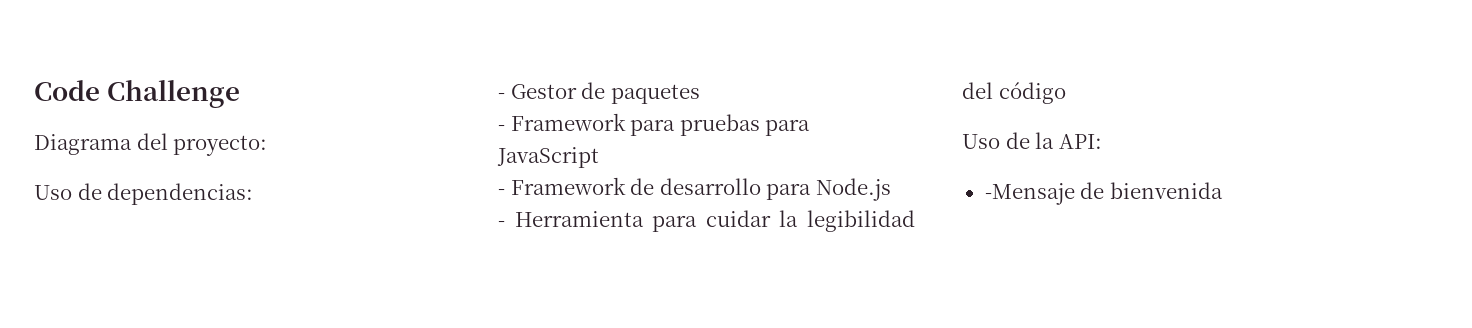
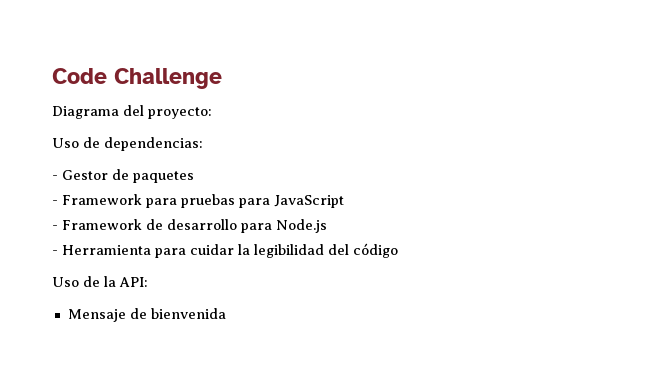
- -Mensaje de bienvenida
+ Mensaje de bienvenida

